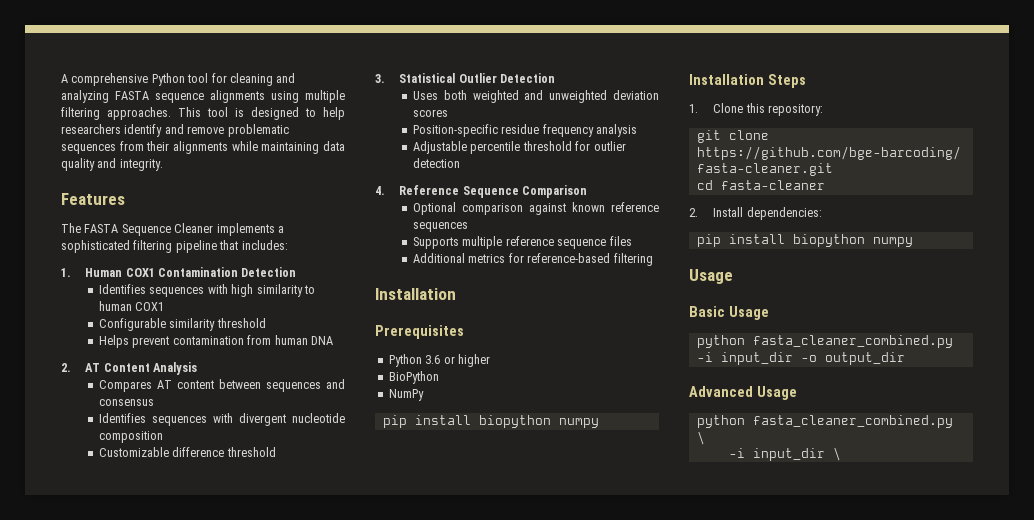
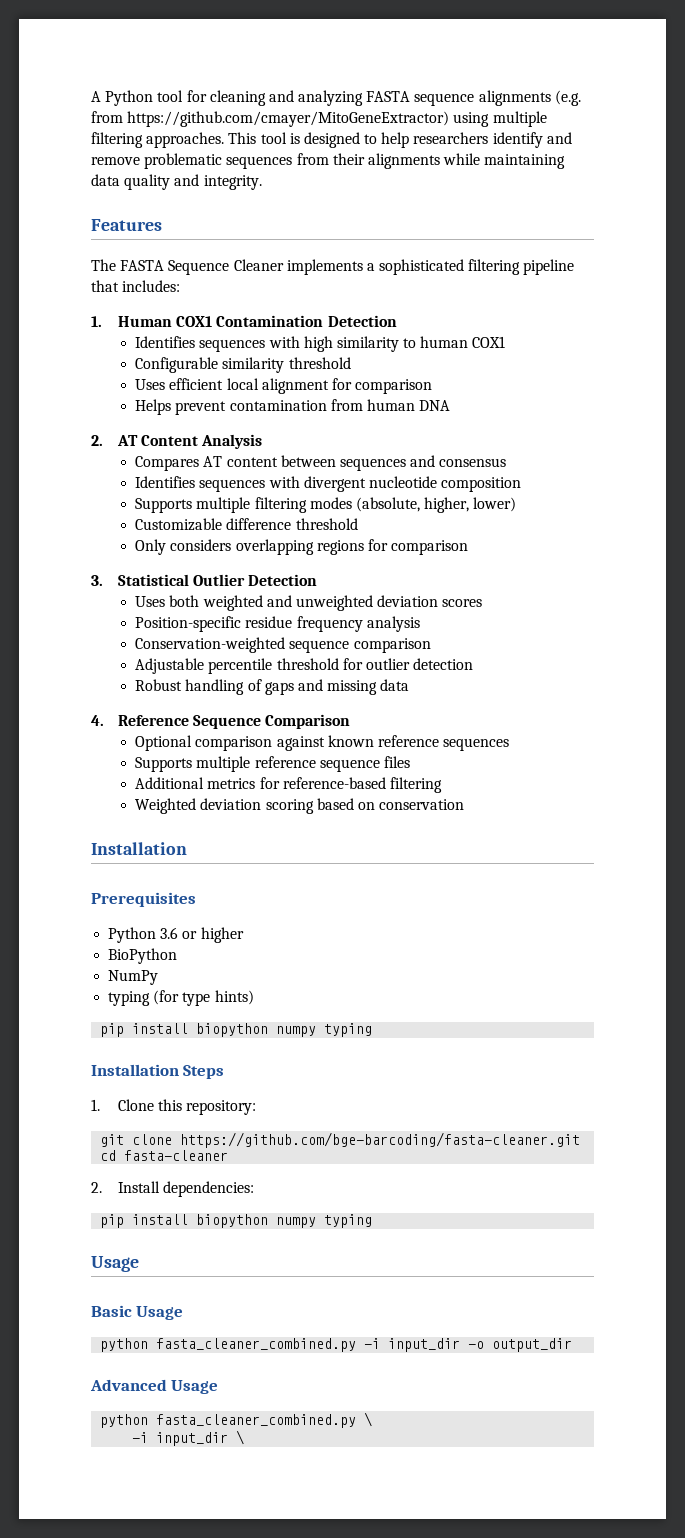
- A comprehensive Python tool for cleaning and analyzing FASTA sequence alignments using multiple filtering approaches.
+ A Python tool for cleaning and analyzing FASTA sequence alignments (e.g. from https://github.com/cmayer/MitoGeneExtractor) using multiple filtering approaches.
+ Uses efficient local alignment for comparison
+ Supports multiple filtering modes (absolute, higher, lower)
  Customizable difference threshold
+ Only considers overlapping regions for comparison
+ Conservation-weighted sequence comparison
+ Robust handling of gaps and missing data
+ Weighted deviation scoring based on conservation
  NumPy
- pip install biopython numpy
+ typing (for type hints)
+ pip install biopython numpy typing
  2. Install dependencies:
- pip install biopython numpy
+ pip install biopython numpy typing

